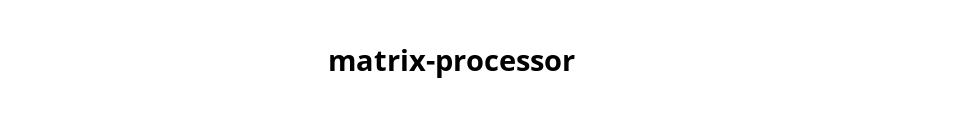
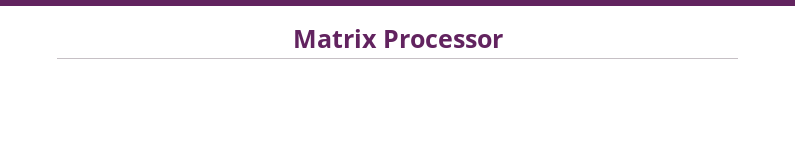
- matrix-processor
+ Matrix Processor

